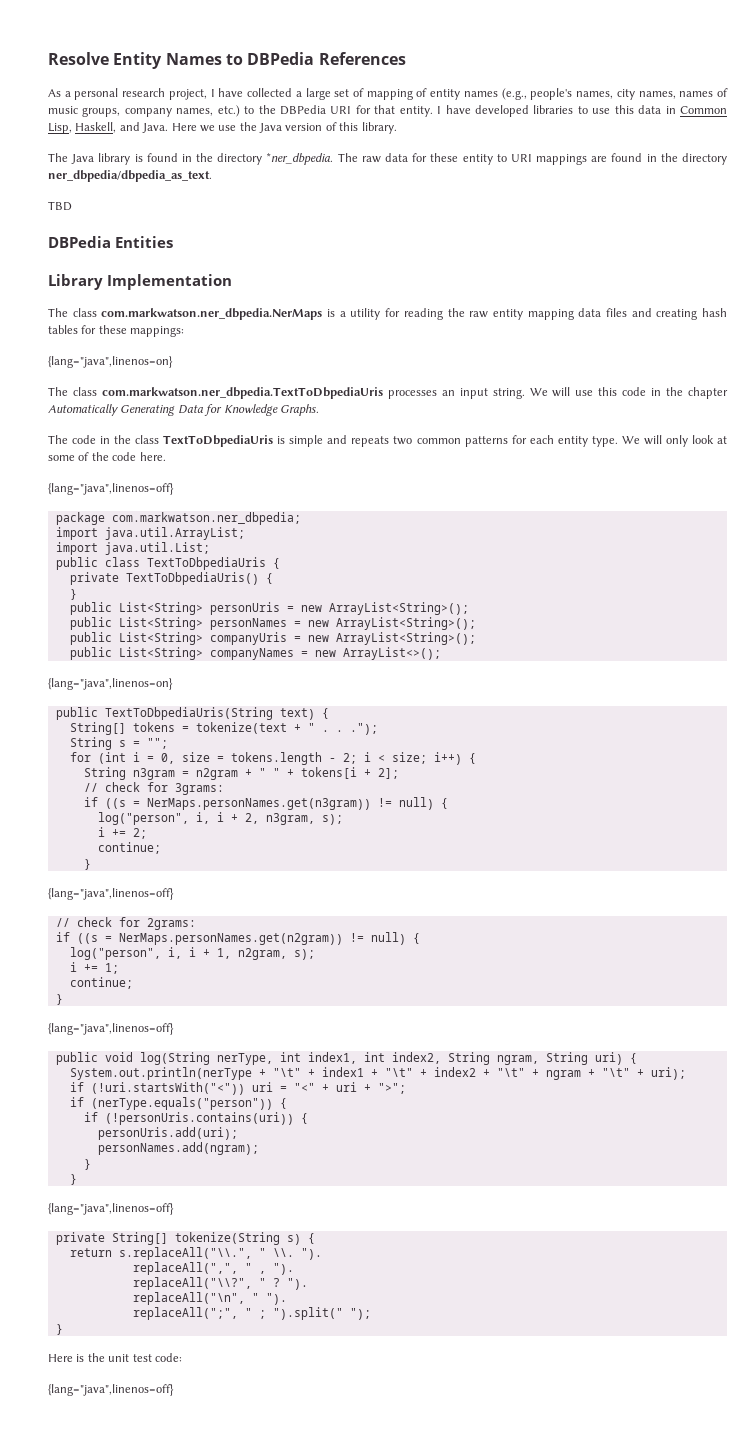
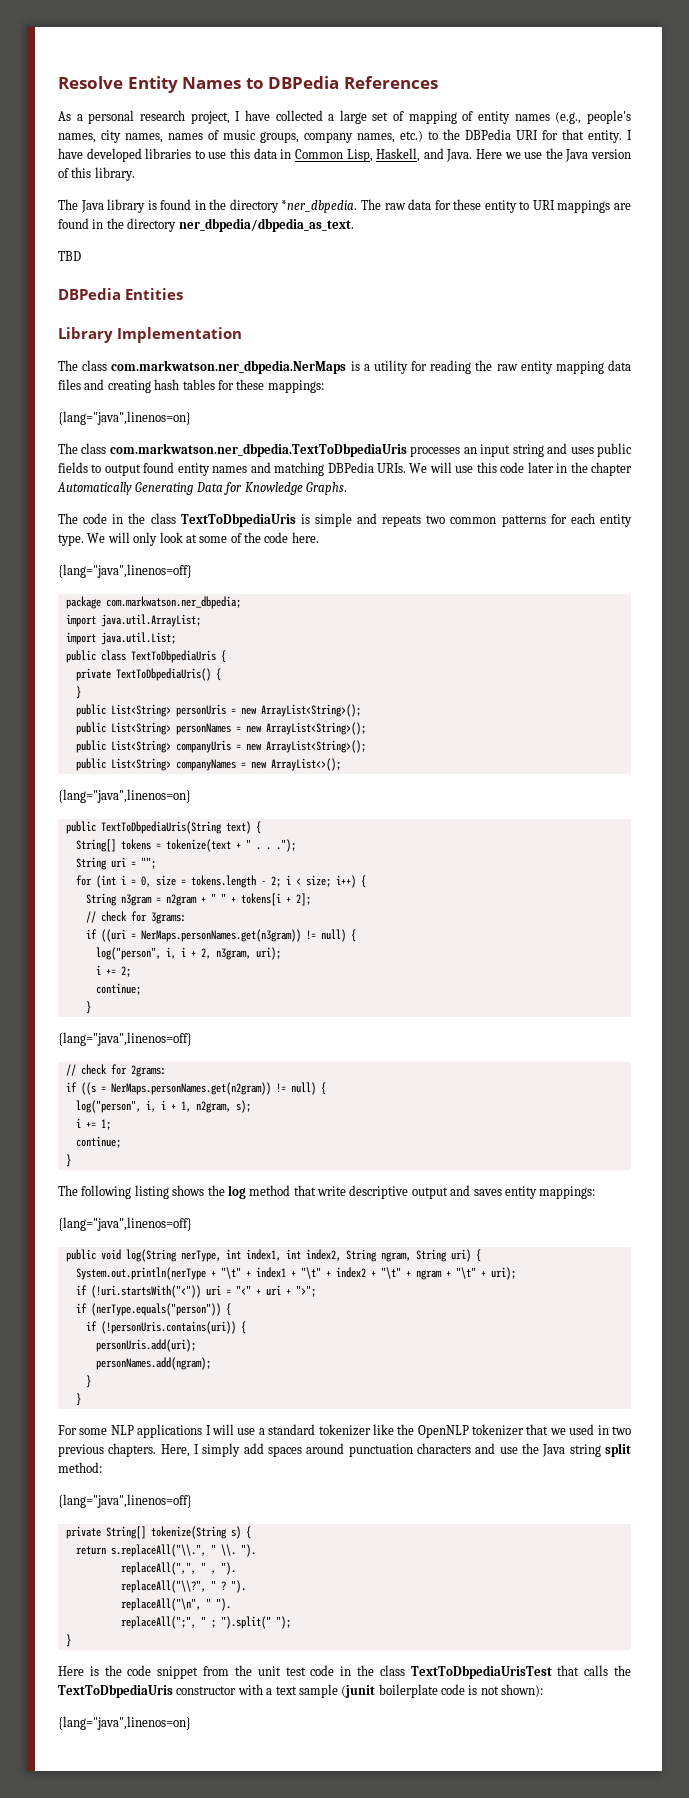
- The class com.markwatson.ner_dbpedia.TextToDbpediaUris processes an input string.
+ The class com.markwatson.ner_dbpedia.TextToDbpediaUris processes an input string and uses public fields to output found entity names and matching DBPedia URIs.
- We will use this code in the chapter Automatically Generating Data for Knowledge Graphs.
+ We will use this code later in the chapter Automatically Generating Data for Knowledge Graphs.
- String s = "";
+ String uri = "";
- if ((s = NerMaps.personNames.get(n3gram)) != null) {
+ if ((uri = NerMaps.personNames.get(n3gram)) != null) {
- log("person", i, i + 2, n3gram, s);
+ log("person", i, i + 2, n3gram, uri);
+ The following listing shows the log method that write descriptive output and saves entity mappings:
+ For some NLP applications I will use a standard tokenizer like the OpenNLP tokenizer that we used in two previous chapters. Here, I simply add spaces around punctuation characters and use the Java string split method:
- Here is the unit test code:
- {lang="java",linenos=off}
+ Here is the code snippet from the unit test code in the class TextToDbpediaUrisTest that calls the TextToDbpediaUris constructor with a text sample (junit boilerplate code is not shown):
+ {lang="java",linenos=on}

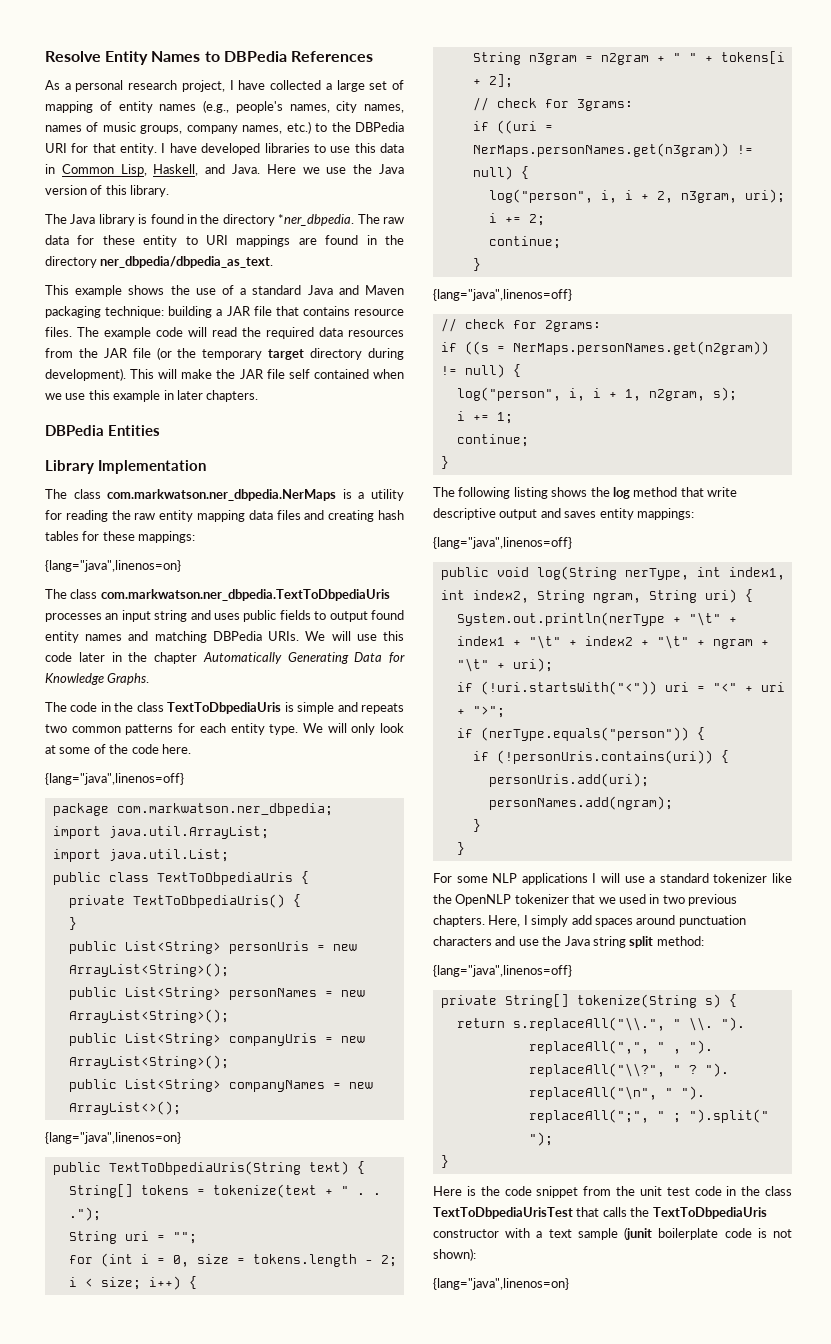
- TBD
+ This example shows the use of a standard Java and Maven packaging technique: building a JAR file that contains resource files. The example code will read the required data resources from the JAR file (or the temporary target directory during development). This will make the JAR file self contained when we use this example in later chapters.

